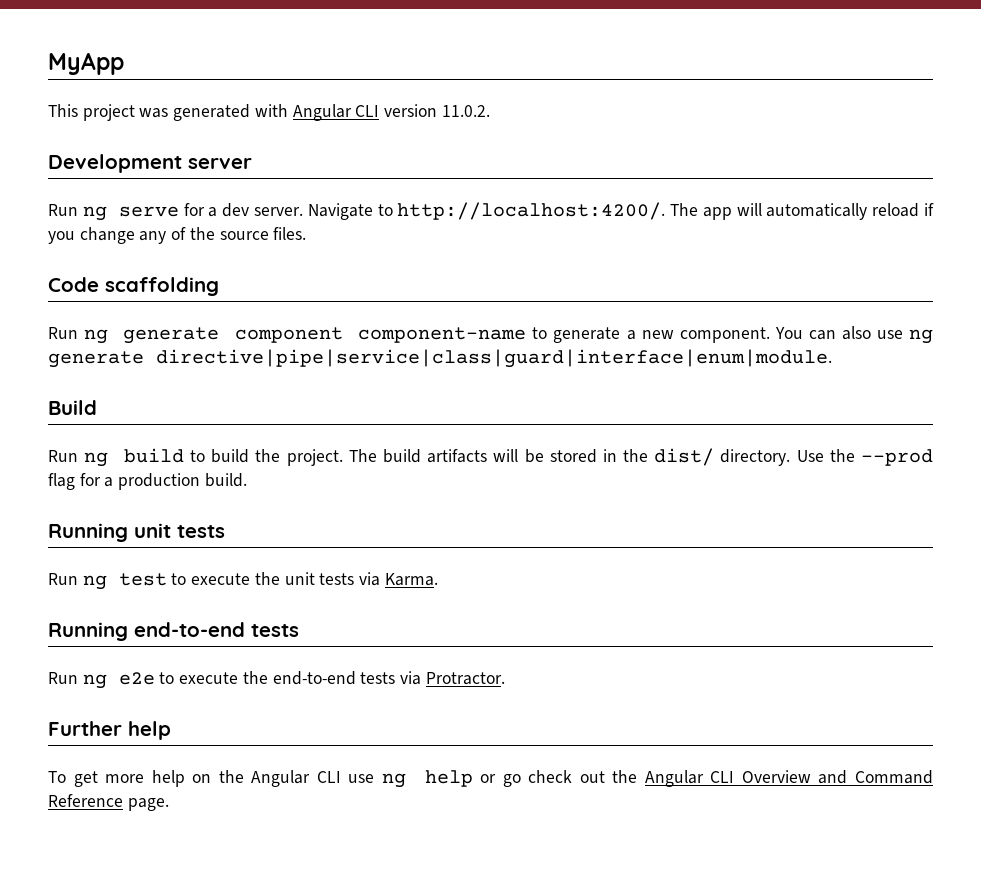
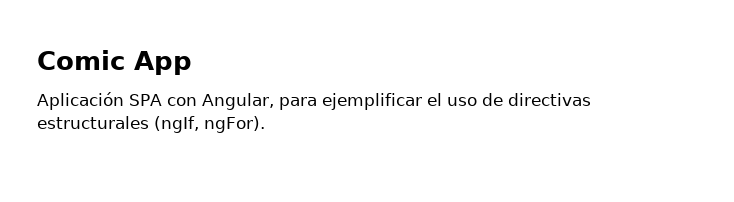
- MyApp
- This project was generated with Angular CLI version 11.0.2.
- Development server
- Run ng serve for a dev server. Navigate to http://localhost:4200/. The app will automatically reload if you change any of the source files.
- Code scaffolding
- Run ng generate component component-name to generate a new component. You can also use ng generate directive|pipe|service|class|guard|interface|enum|module.
- Build
- Run ng build to build the project. The build artifacts will be stored in the dist/ directory. Use the --prod flag for a production build.
- Running unit tests
- Run ng test to execute the unit tests via Karma.
- Running end-to-end tests
- Run ng e2e to execute the end-to-end tests via Protractor.
- Further help
- To get more help on the Angular CLI use ng help or go check out the Angular CLI Overview and Command Reference page.
+ Comic App
+ Aplicación SPA con Angular, para ejemplificar el uso de directivas estructurales (ngIf, ngFor).

